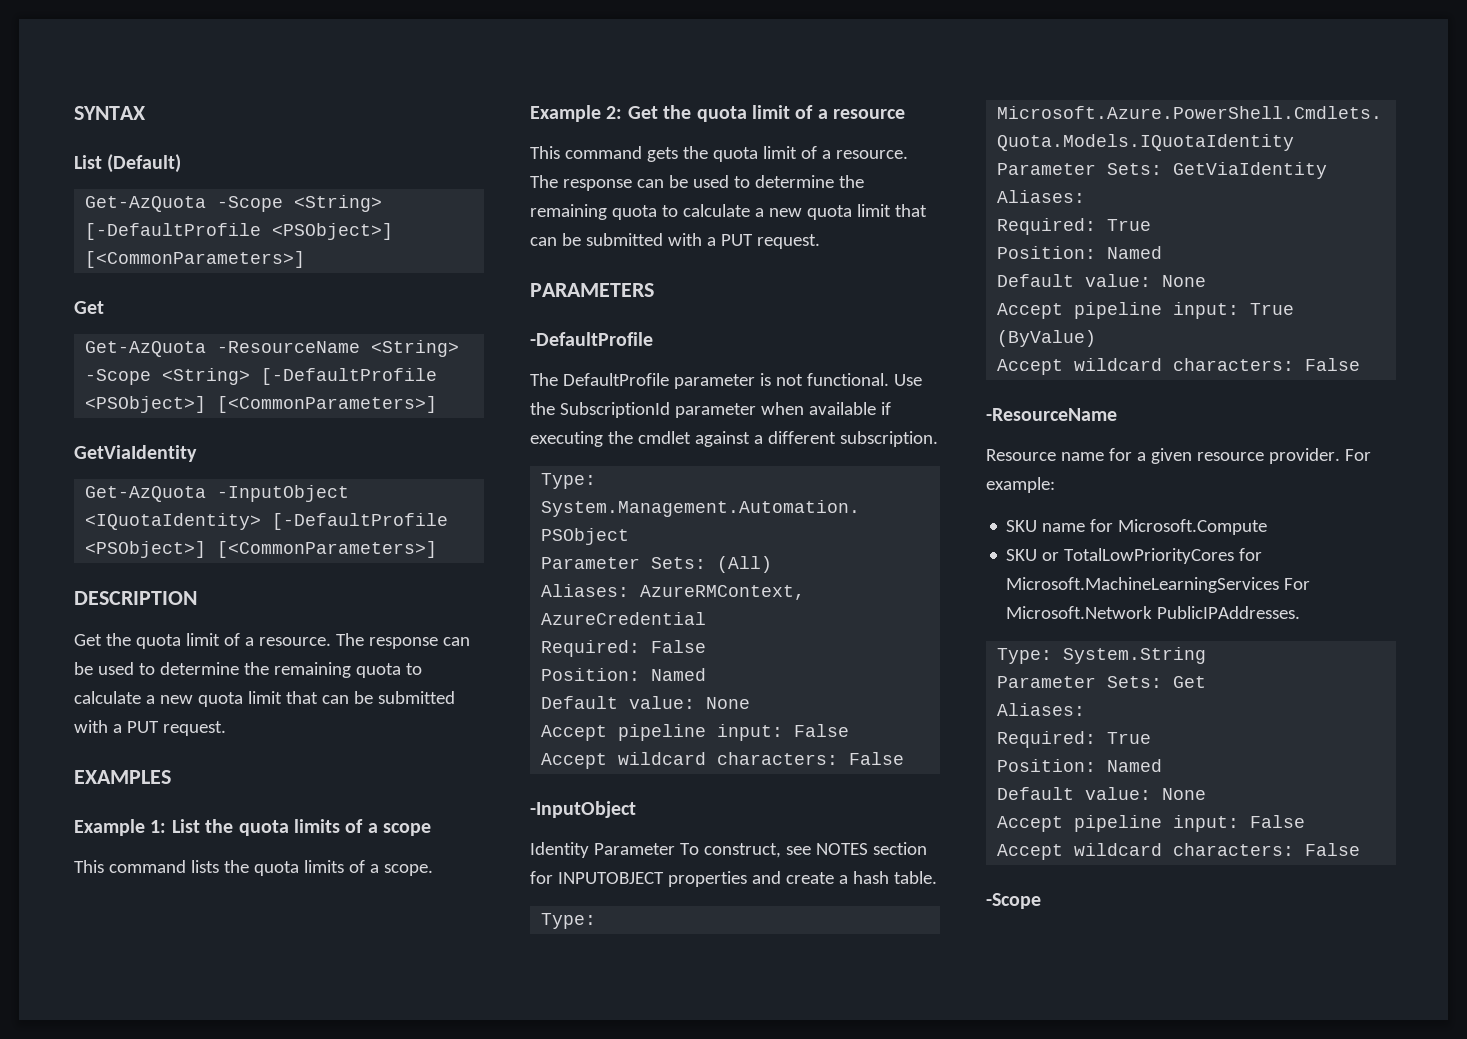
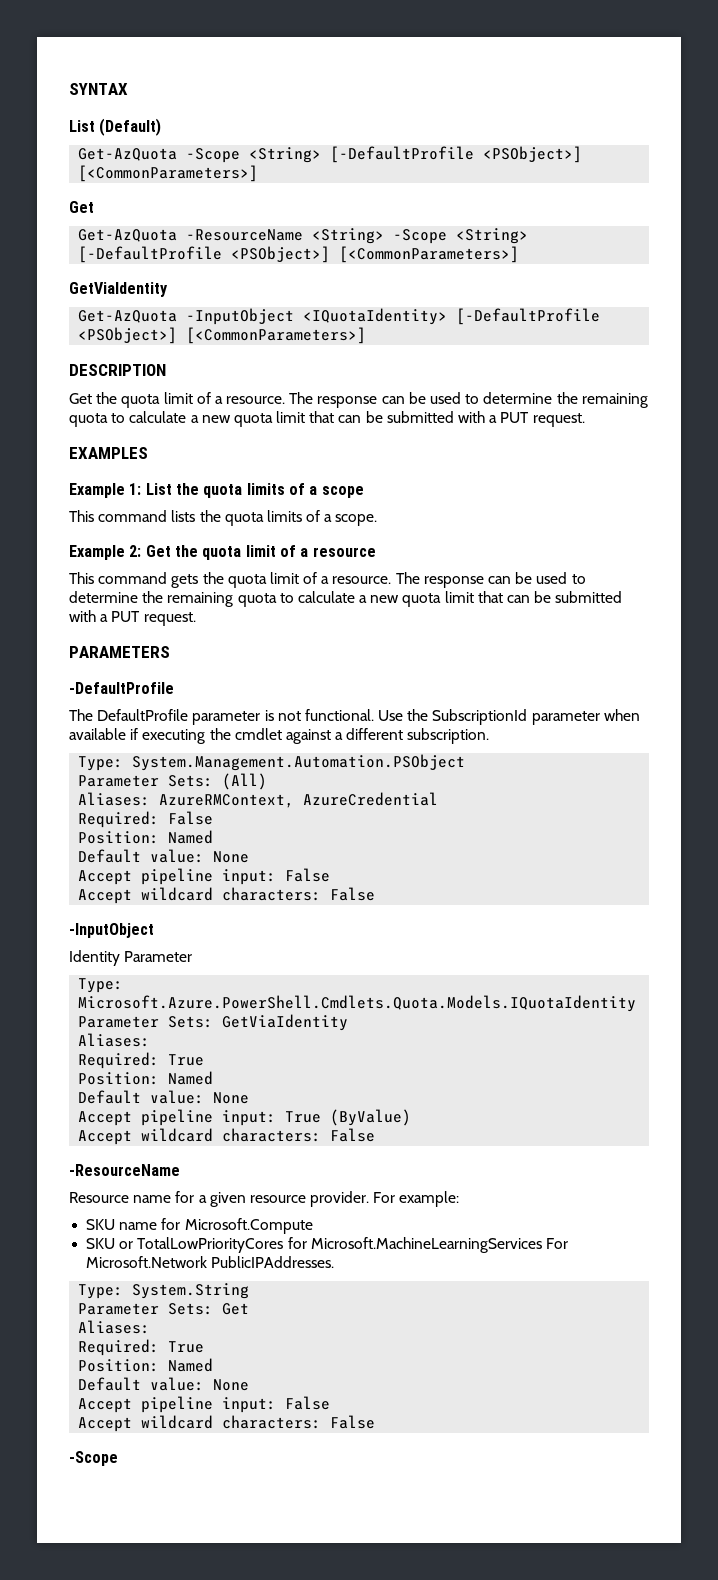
- Identity Parameter To construct, see NOTES section for INPUTOBJECT properties and create a hash table.
+ Identity Parameter

